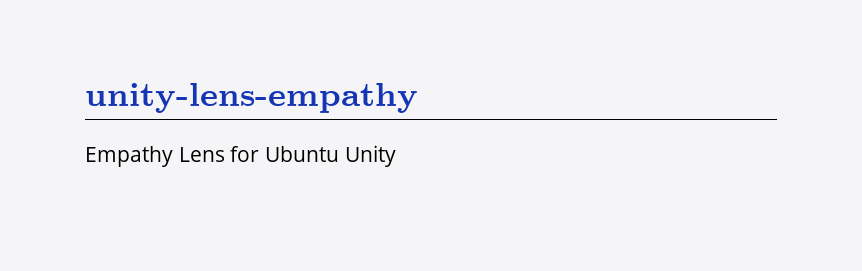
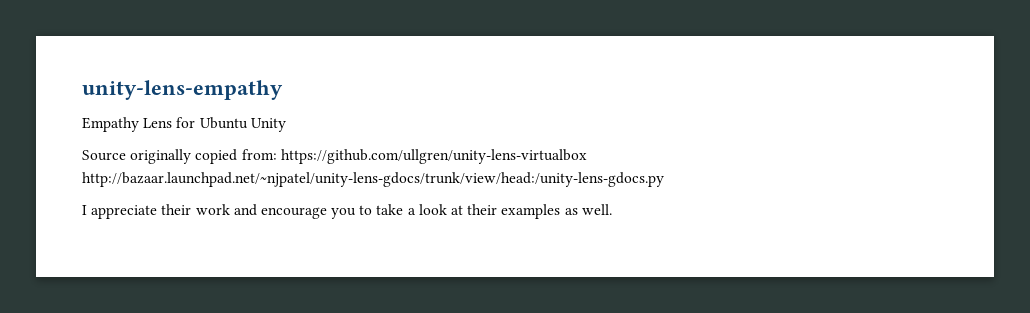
+ Source originally copied from: https://github.com/ullgren/unity-lens-virtualbox http://bazaar.launchpad.net/~njpatel/unity-lens-gdocs/trunk/view/head:/unity-lens-gdocs.py
+ I appreciate their work and encourage you to take a look at their examples as well.

